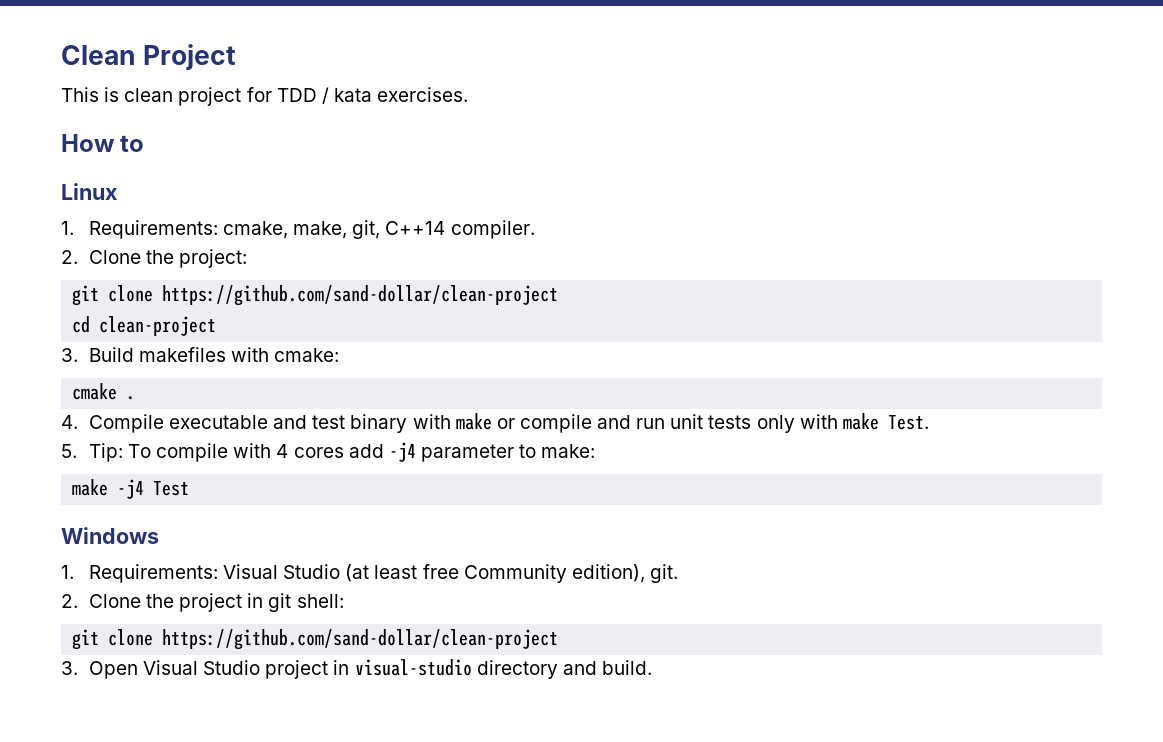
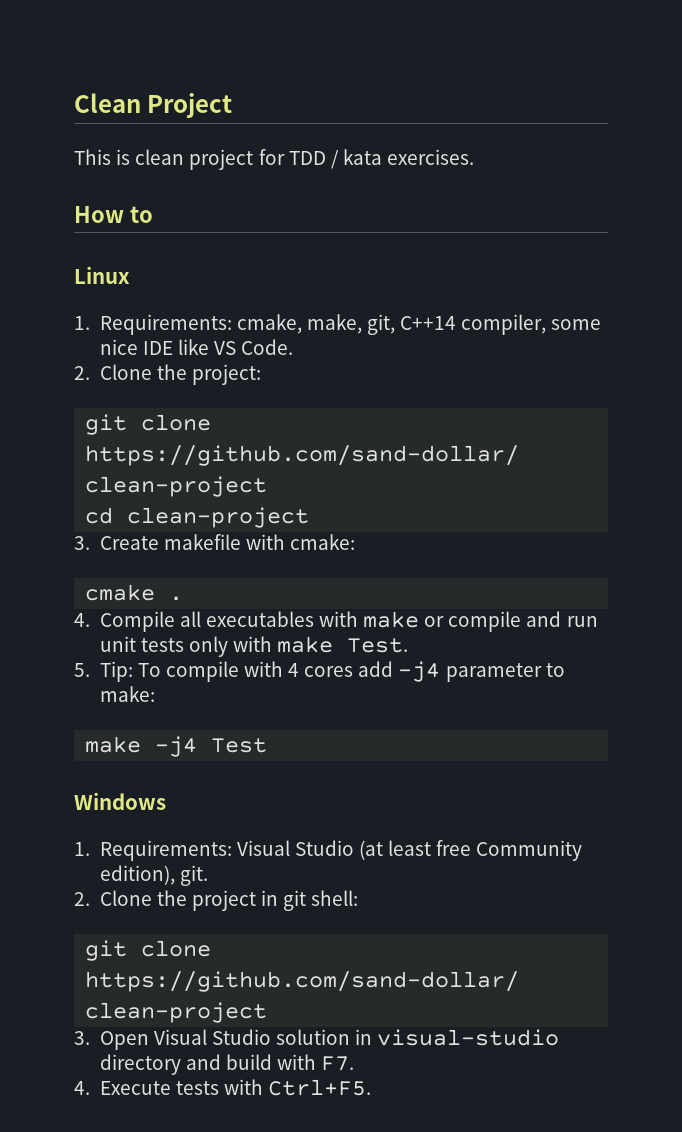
- 1. Requirements: cmake, make, git, C++14 compiler.
+ 1. Requirements: cmake, make, git, C++14 compiler, some nice IDE like VS Code.
- 3. Build makefiles with cmake:
+ 3. Create makefile with cmake:
- 4. Compile executable and test binary with make or compile and run unit tests only with make Test.
+ 4. Compile all executables with make or compile and run unit tests only with make Test.
- 3. Open Visual Studio project in visual-studio directory and build.
+ 3. Open Visual Studio solution in visual-studio directory and build with F7.
+ 4. Execute tests with Ctrl+F5.

